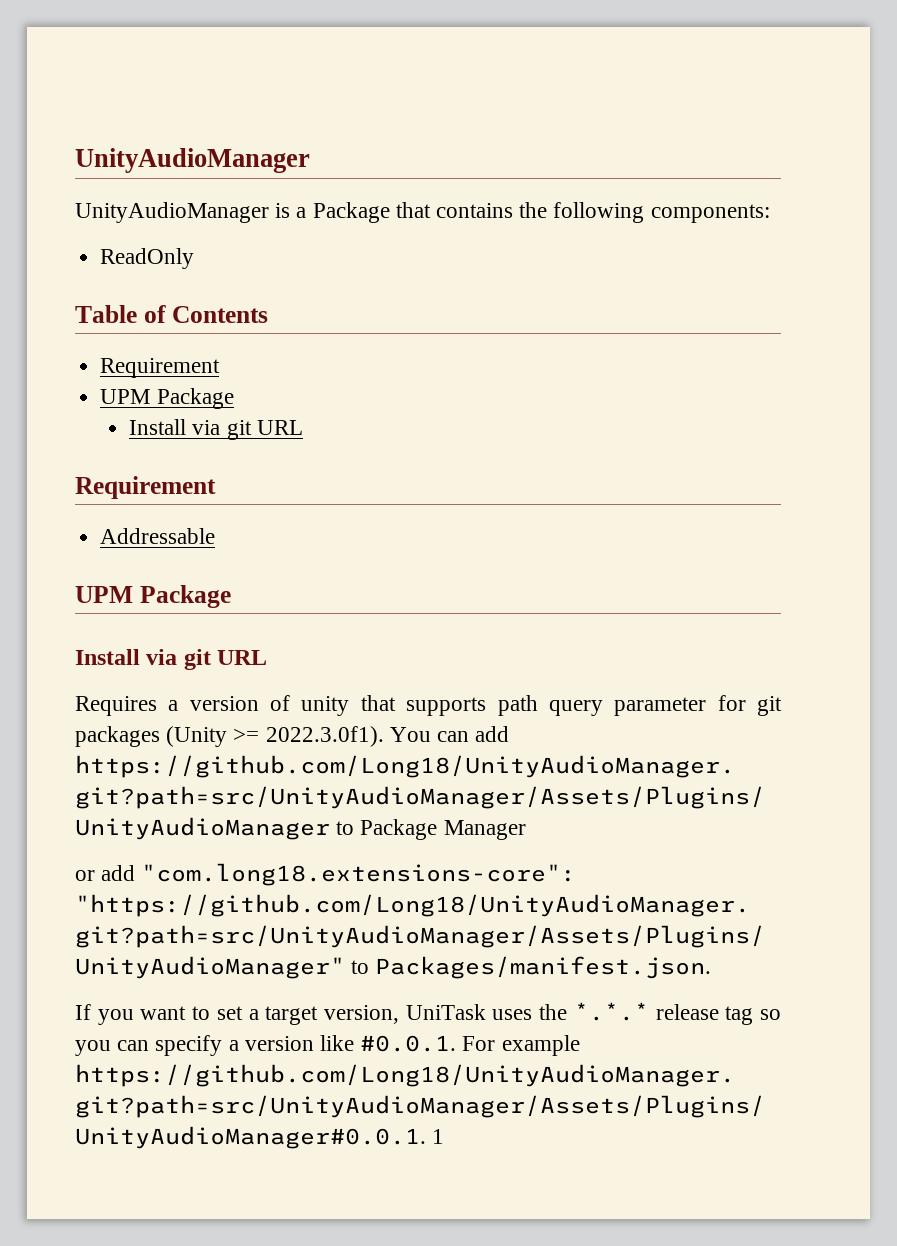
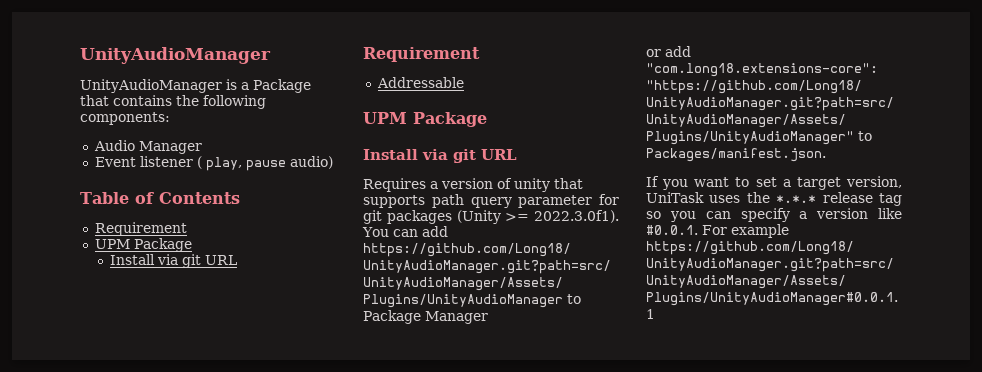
- ReadOnly
+ Audio Manager
+ Event listener ( play, pause audio)

